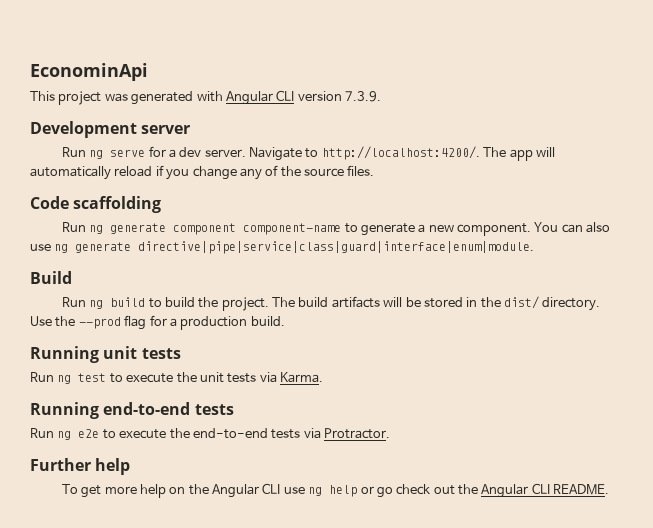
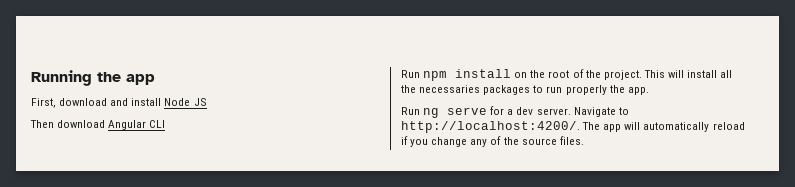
- EconominApi
- This project was generated with Angular CLI version 7.3.9.
- Development server
+ Running the app
+ First, download and install Node JS
+ Then download Angular CLI
+ Run npm install on the root of the project. This will install all the necessaries packages to run properly the app.
- Code scaffolding
- Run ng generate component component-name to generate a new component. You can also use ng generate directive|pipe|service|class|guard|interface|enum|module.
- Build
- Run ng build to build the project. The build artifacts will be stored in the dist/ directory. Use the --prod flag for a production build.
- Running unit tests
- Run ng test to execute the unit tests via Karma.
- Running end-to-end tests
- Run ng e2e to execute the end-to-end tests via Protractor.
- Further help
- To get more help on the Angular CLI use ng help or go check out the Angular CLI README.

